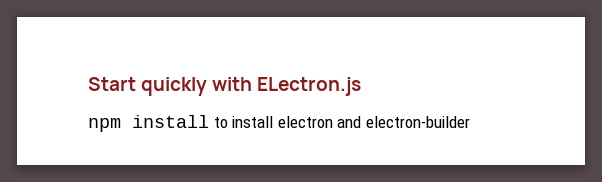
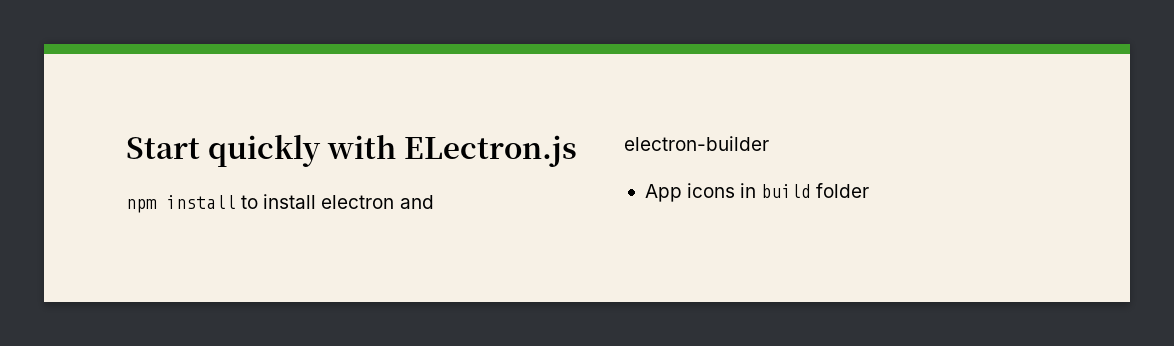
+ App icons in build folder

